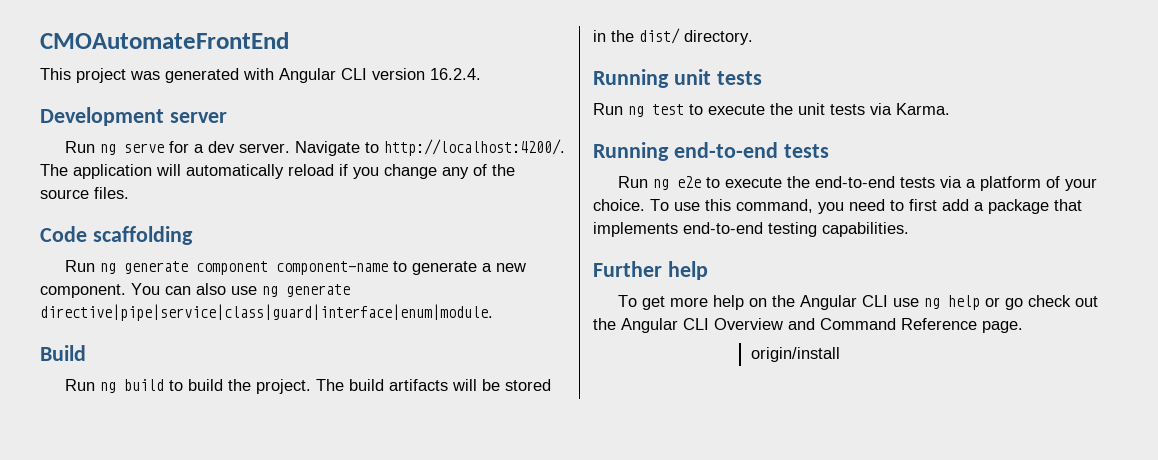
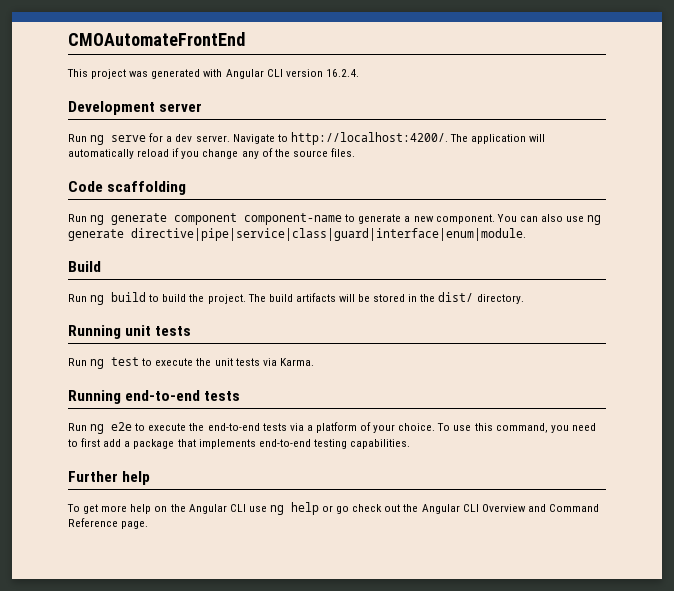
- origin/install

